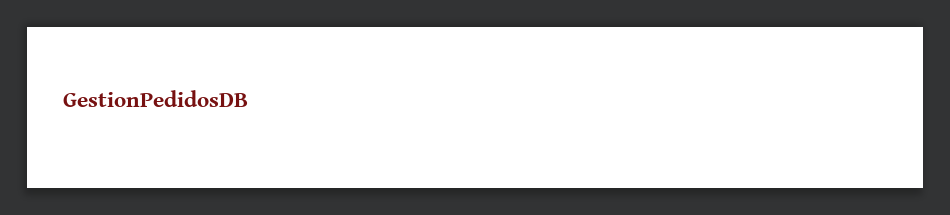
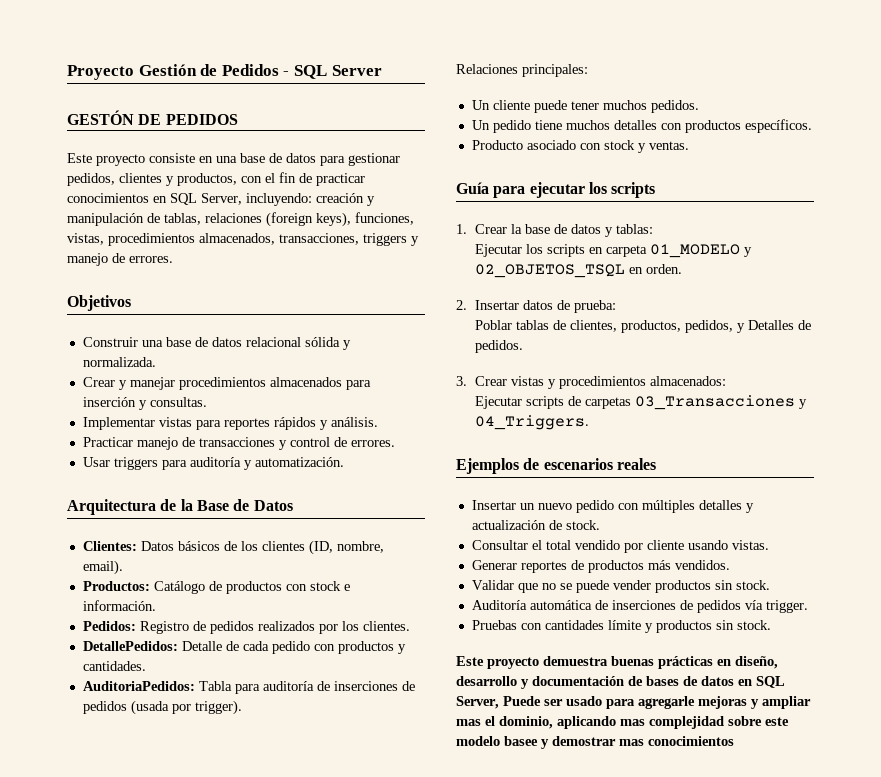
- GestionPedidosDB
+ Proyecto Gestión de Pedidos - SQL Server
+ GESTÓN DE PEDIDOS
+ Este proyecto consiste en una base de datos para gestionar pedidos, clientes y productos, con el fin de practicar conocimientos en SQL Server, incluyendo: creación y manipulación de tablas, relaciones (foreign keys), funciones, vistas, procedimientos almacenados, transacciones, triggers y manejo de errores.
+ Objetivos
+ Construir una base de datos relacional sólida y normalizada.
+ Crear y manejar procedimientos almacenados para inserción y consultas.
+ Implementar vistas para reportes rápidos y análisis.
+ Practicar manejo de transacciones y control de errores.
+ Usar triggers para auditoría y automatización.
+ Arquitectura de la Base de Datos
+ Clientes: Datos básicos de los clientes (ID, nombre, email).
+ Productos: Catálogo de productos con stock e información.
+ Pedidos: Registro de pedidos realizados por los clientes.
+ DetallePedidos: Detalle de cada pedido con productos y cantidades.
+ AuditoriaPedidos: Tabla para auditoría de inserciones de pedidos (usada por trigger).
+ Relaciones principales:
+ Un cliente puede tener muchos pedidos.
+ Un pedido tiene muchos detalles con productos específicos.
+ Producto asociado con stock y ventas.
+ Guía para ejecutar los scripts
+ 1. Crear la base de datos y tablas:
+ Ejecutar los scripts en carpeta 01_MODELO y 02_OBJETOS_TSQL en orden.
+ 2. Insertar datos de prueba:
+ Poblar tablas de clientes, productos, pedidos, y Detalles de pedidos.
+ 3. Crear vistas y procedimientos almacenados:
+ Ejecutar scripts de carpetas 03_Transacciones y 04_Triggers.
+ Ejemplos de escenarios reales
+ Insertar un nuevo pedido con múltiples detalles y actualización de stock.
+ Consultar el total vendido por cliente usando vistas.
+ Generar reportes de productos más vendidos.
+ Validar que no se puede vender productos sin stock.
+ Auditoría automática de inserciones de pedidos vía trigger.
+ Pruebas con cantidades límite y productos sin stock.
+ Este proyecto demuestra buenas prácticas en diseño, desarrollo y documentación de bases de datos en SQL Server, Puede ser usado para agregarle mejoras y ampliar mas el dominio, aplicando mas complejidad sobre este modelo basee y demostrar mas conocimientos

